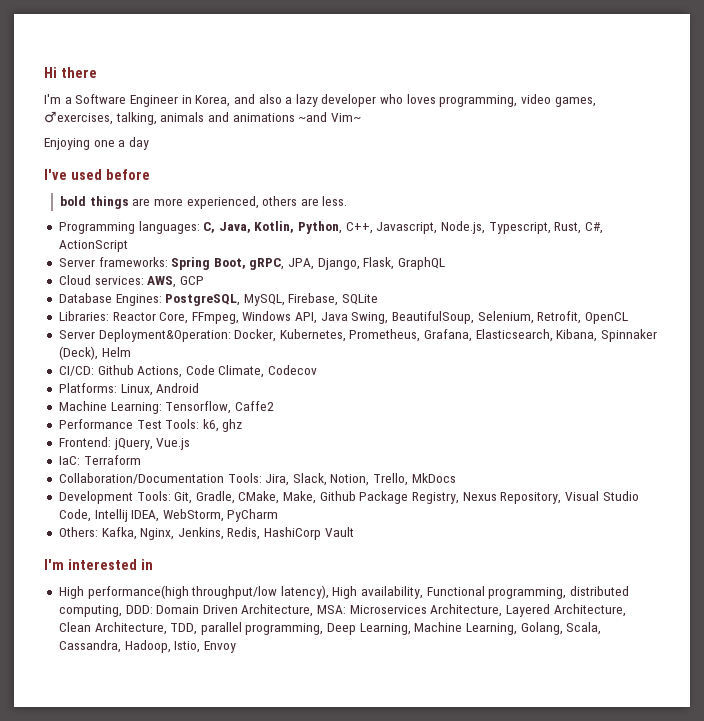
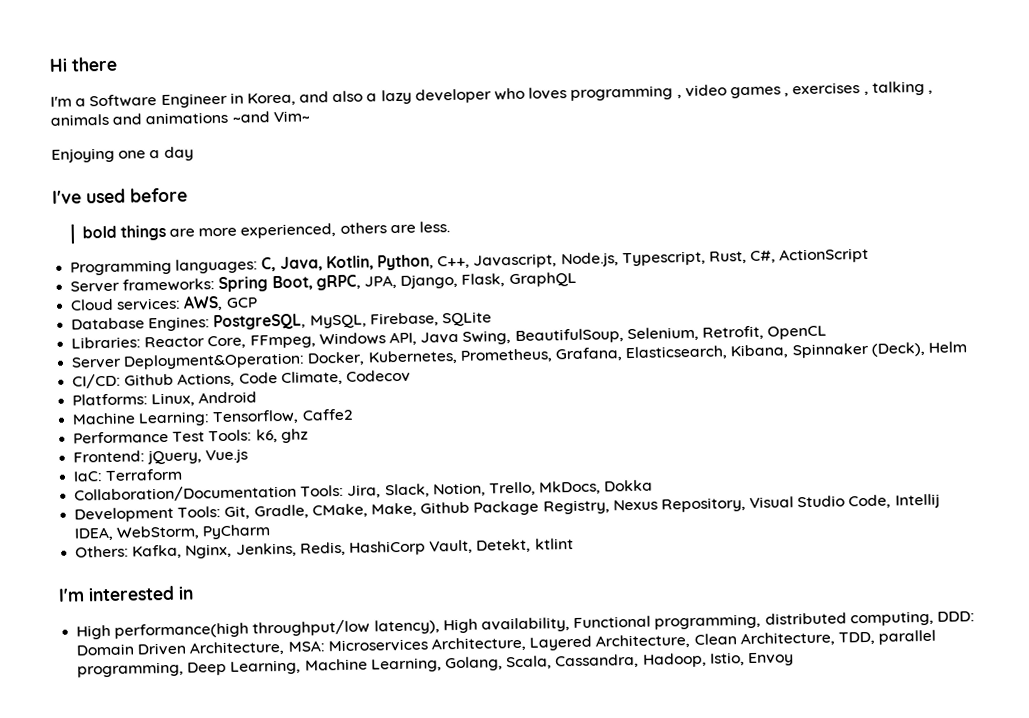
- I'm a Software Engineer in Korea, and also a lazy developer who loves programming, video games, ♂exercises, talking, animals and animations ~and Vim~
+ I'm a Software Engineer in Korea, and also a lazy developer who loves programming , video games , exercises , talking , animals and animations ~and Vim~
- Collaboration/Documentation Tools: Jira, Slack, Notion, Trello, MkDocs
+ Collaboration/Documentation Tools: Jira, Slack, Notion, Trello, MkDocs, Dokka
- Others: Kafka, Nginx, Jenkins, Redis, HashiCorp Vault
+ Others: Kafka, Nginx, Jenkins, Redis, HashiCorp Vault, Detekt, ktlint

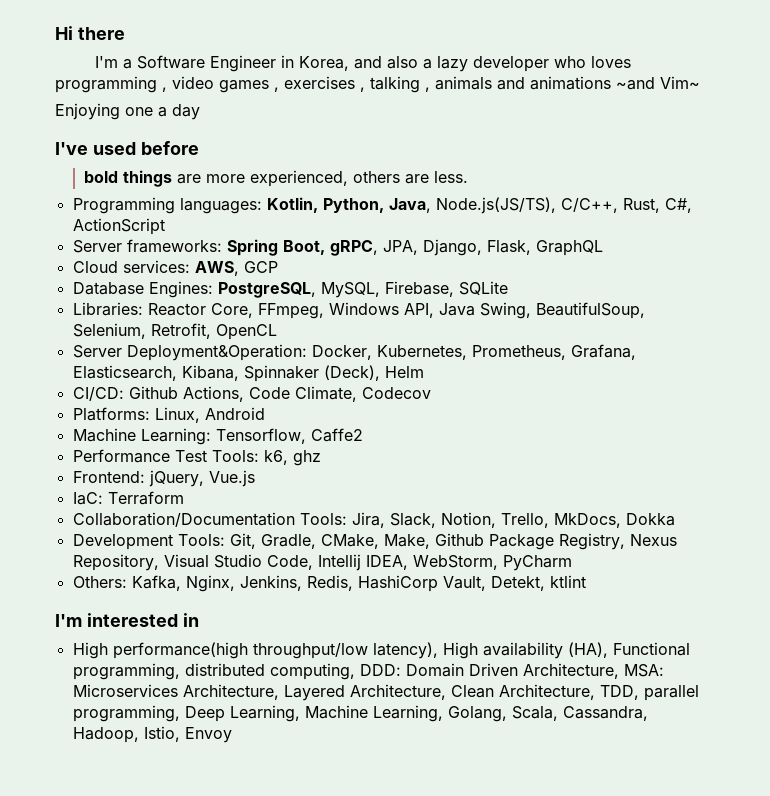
- Programming languages: C, Java, Kotlin, Python, C++, Javascript, Node.js, Typescript, Rust, C#, ActionScript
+ Programming languages: Kotlin, Python, Java, Node.js(JS/TS), C/C++, Rust, C#, ActionScript
- High performance(high throughput/low latency), High availability, Functional programming, distributed computing, DDD: Domain Driven Architecture, MSA: Microservices Architecture, Layered Architecture, Clean Architecture, TDD, parallel programming, Deep Learning, Machine Learning, Golang, Scala, Cassandra, Hadoop, Istio, Envoy
+ High performance(high throughput/low latency), High availability (HA), Functional programming, distributed computing, DDD: Domain Driven Architecture, MSA: Microservices Architecture, Layered Architecture, Clean Architecture, TDD, parallel programming, Deep Learning, Machine Learning, Golang, Scala, Cassandra, Hadoop, Istio, Envoy

